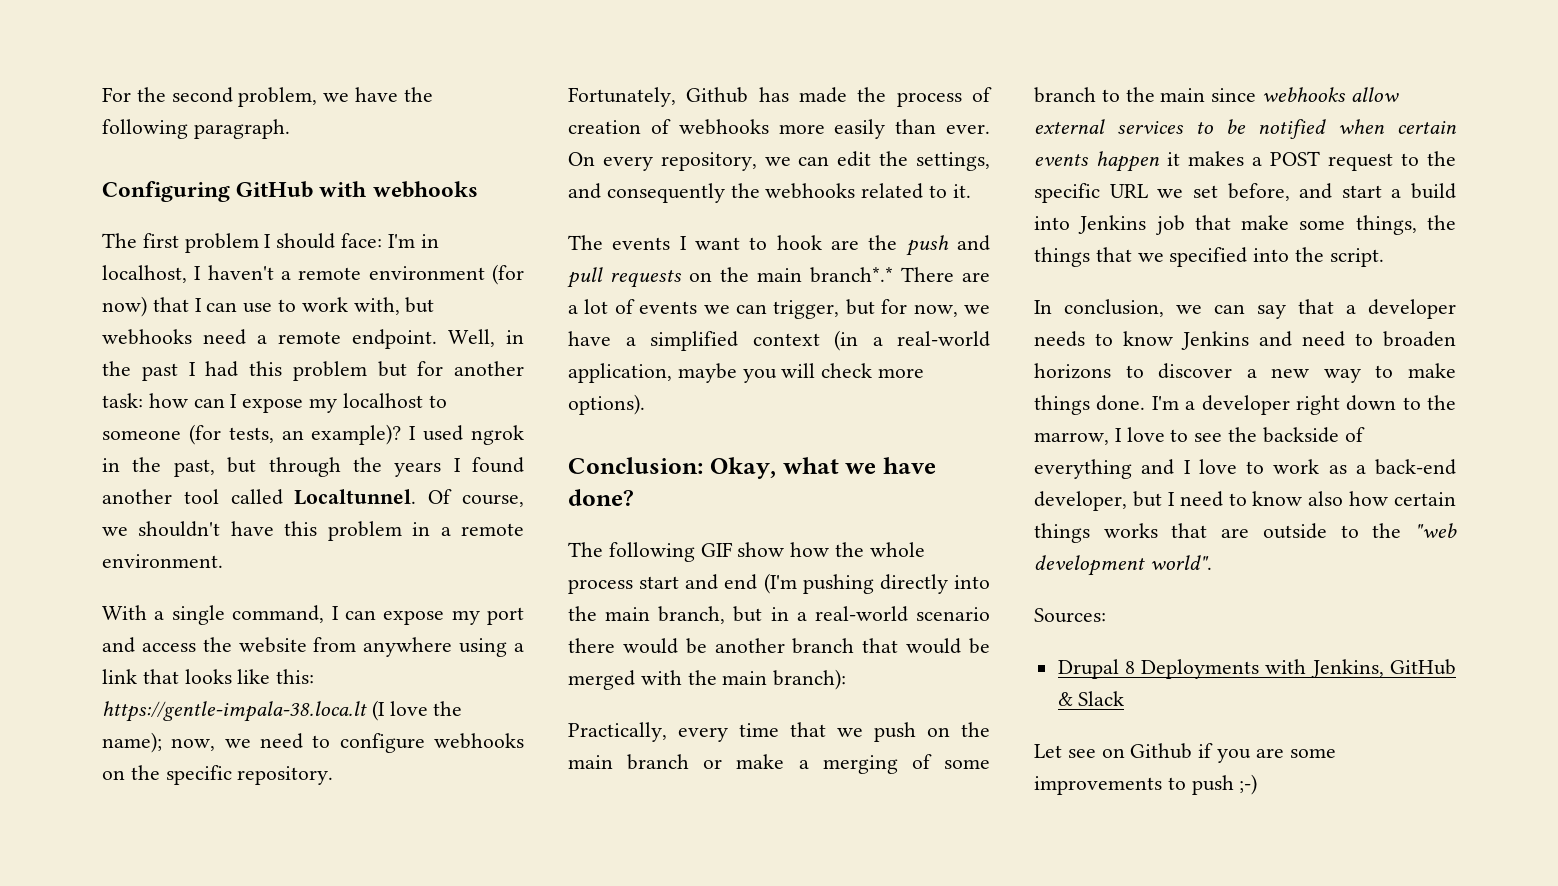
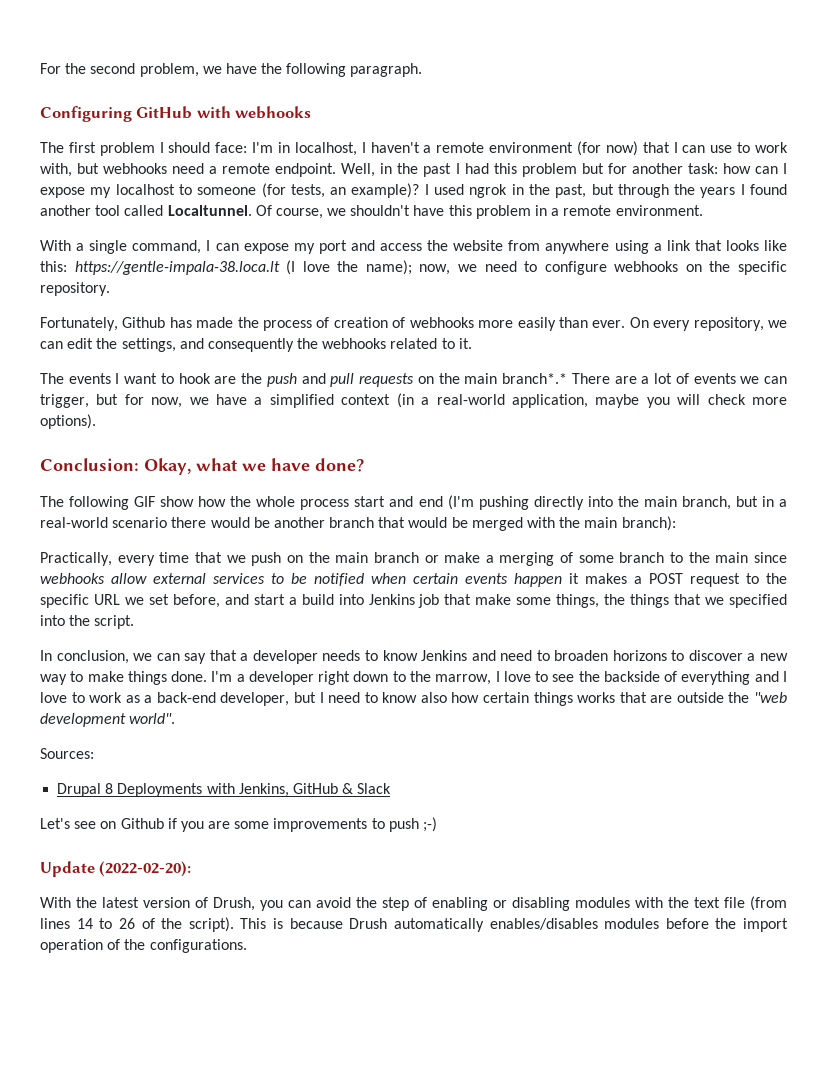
- I'm a developer right down to the marrow, I love to see the backside of everything and I love to work as a back-end developer, but I need to know also how certain things works that are outside to the "web development world".
+ I'm a developer right down to the marrow, I love to see the backside of everything and I love to work as a back-end developer, but I need to know also how certain things works that are outside the "web development world".
- Let see on Github if you are some improvements to push ;-)
+ Let's see on Github if you are some improvements to push ;-)
+ Update (2022-02-20):
+ With the latest version of Drush, you can avoid the step of enabling or disabling modules with the text file (from lines 14 to 26 of the script). This is because Drush automatically enables/disables modules before the import operation of the configurations.

